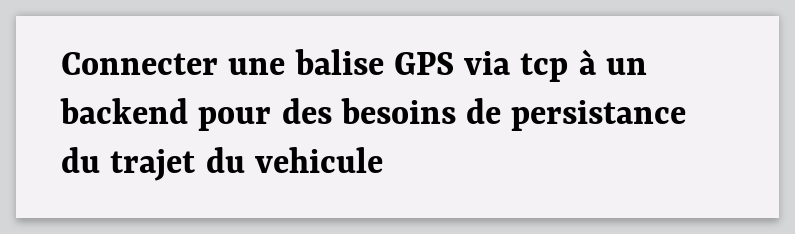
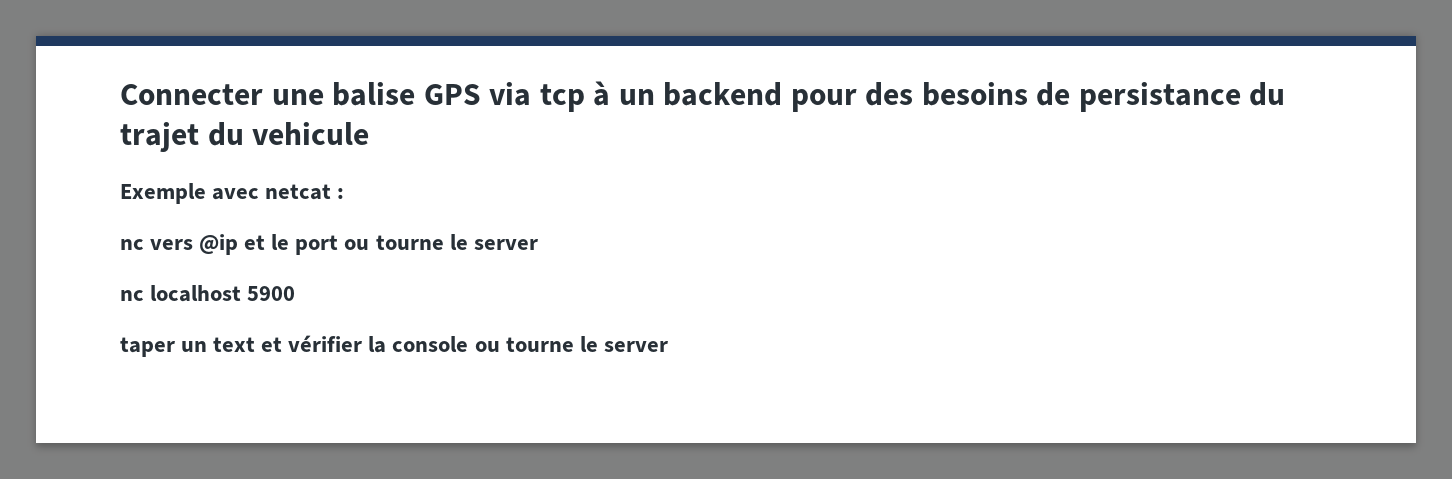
+ Exemple avec netcat :
+ nc vers @ip et le port ou tourne le server
+ nc localhost 5900
+ taper un text et vérifier la console ou tourne le server

